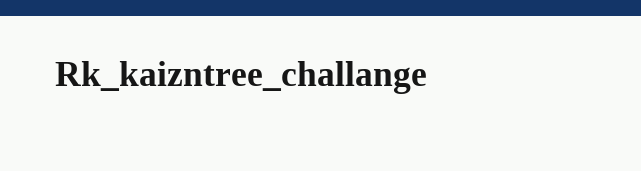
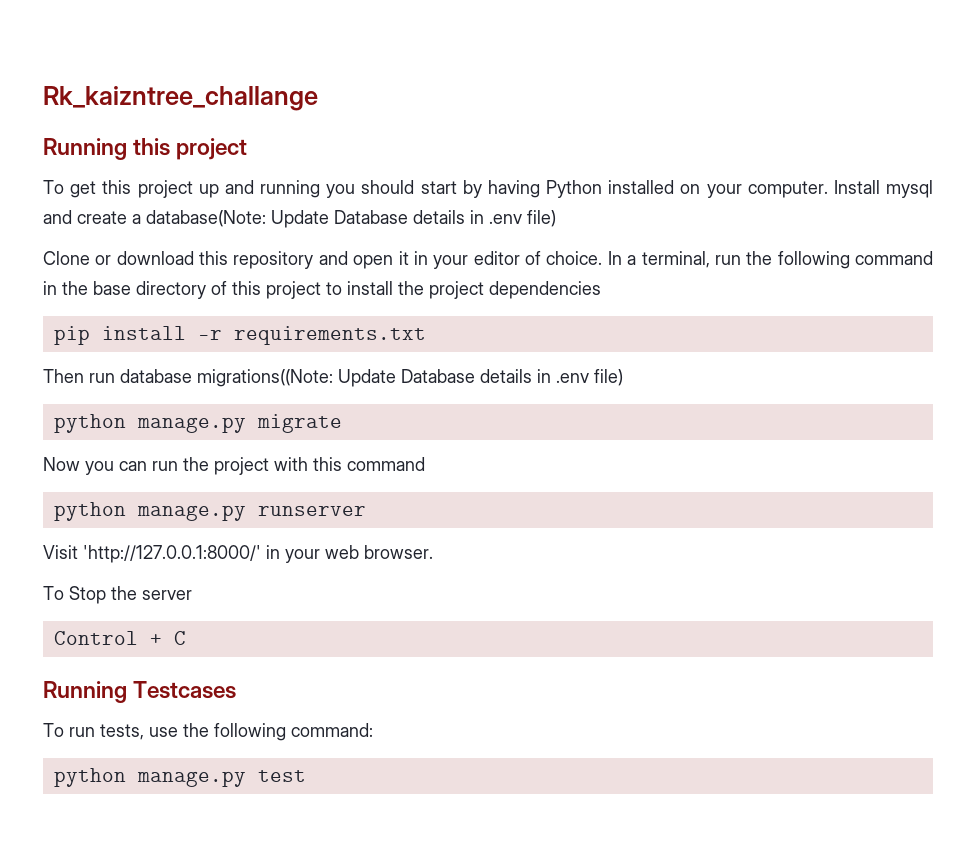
+ Running this project
+ To get this project up and running you should start by having Python installed on your computer. Install mysql and create a database(Note: Update Database details in .env file)
+ Clone or download this repository and open it in your editor of choice. In a terminal, run the following command in the base directory of this project to install the project dependencies
+ pip install -r requirements.txt
+ Then run database migrations((Note: Update Database details in .env file)
+ python manage.py migrate
+ Now you can run the project with this command
+ python manage.py runserver
+ Visit 'http://127.0.0.1:8000/' in your web browser.
+ To Stop the server
+ Control + C
+ Running Testcases
+ To run tests, use the following command:
+ python manage.py test

